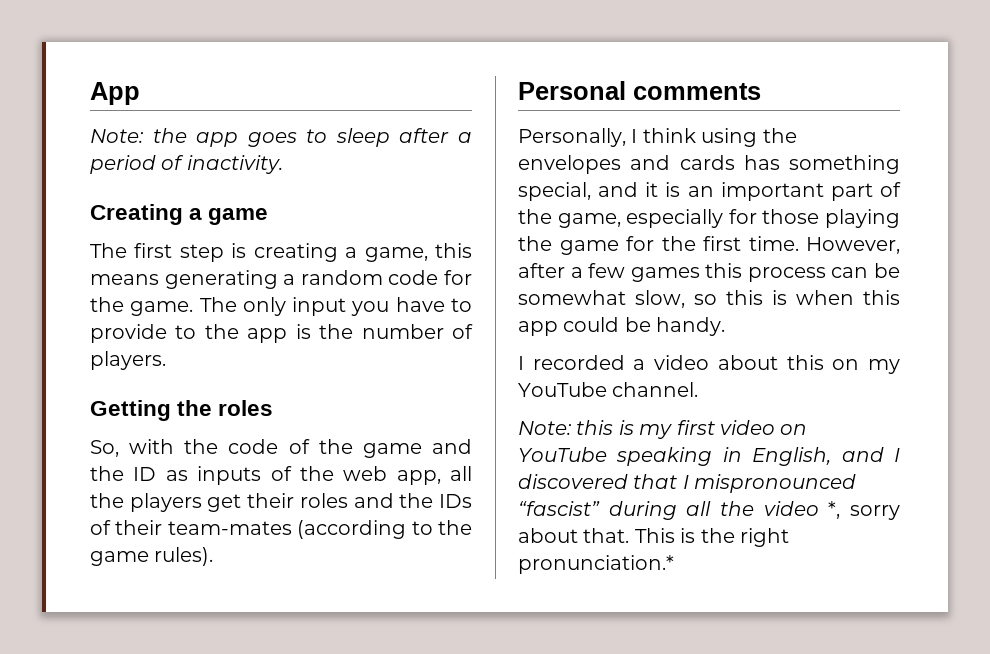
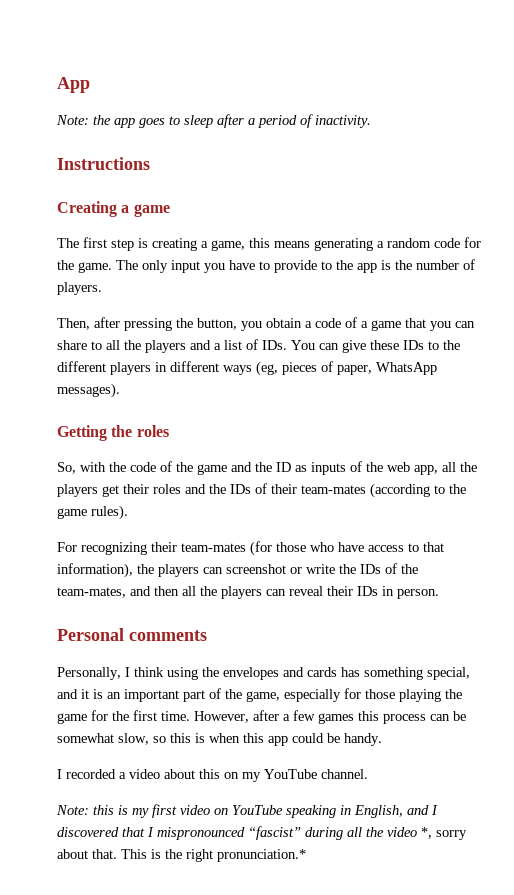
+ Instructions
+ Then, after pressing the button, you obtain a code of a game that you can share to all the players and a list of IDs. You can give these IDs to the different players in different ways (eg, pieces of paper, WhatsApp messages).
+ For recognizing their team-mates (for those who have access to that information), the players can screenshot or write the IDs of the team-mates, and then all the players can reveal their IDs in person.

